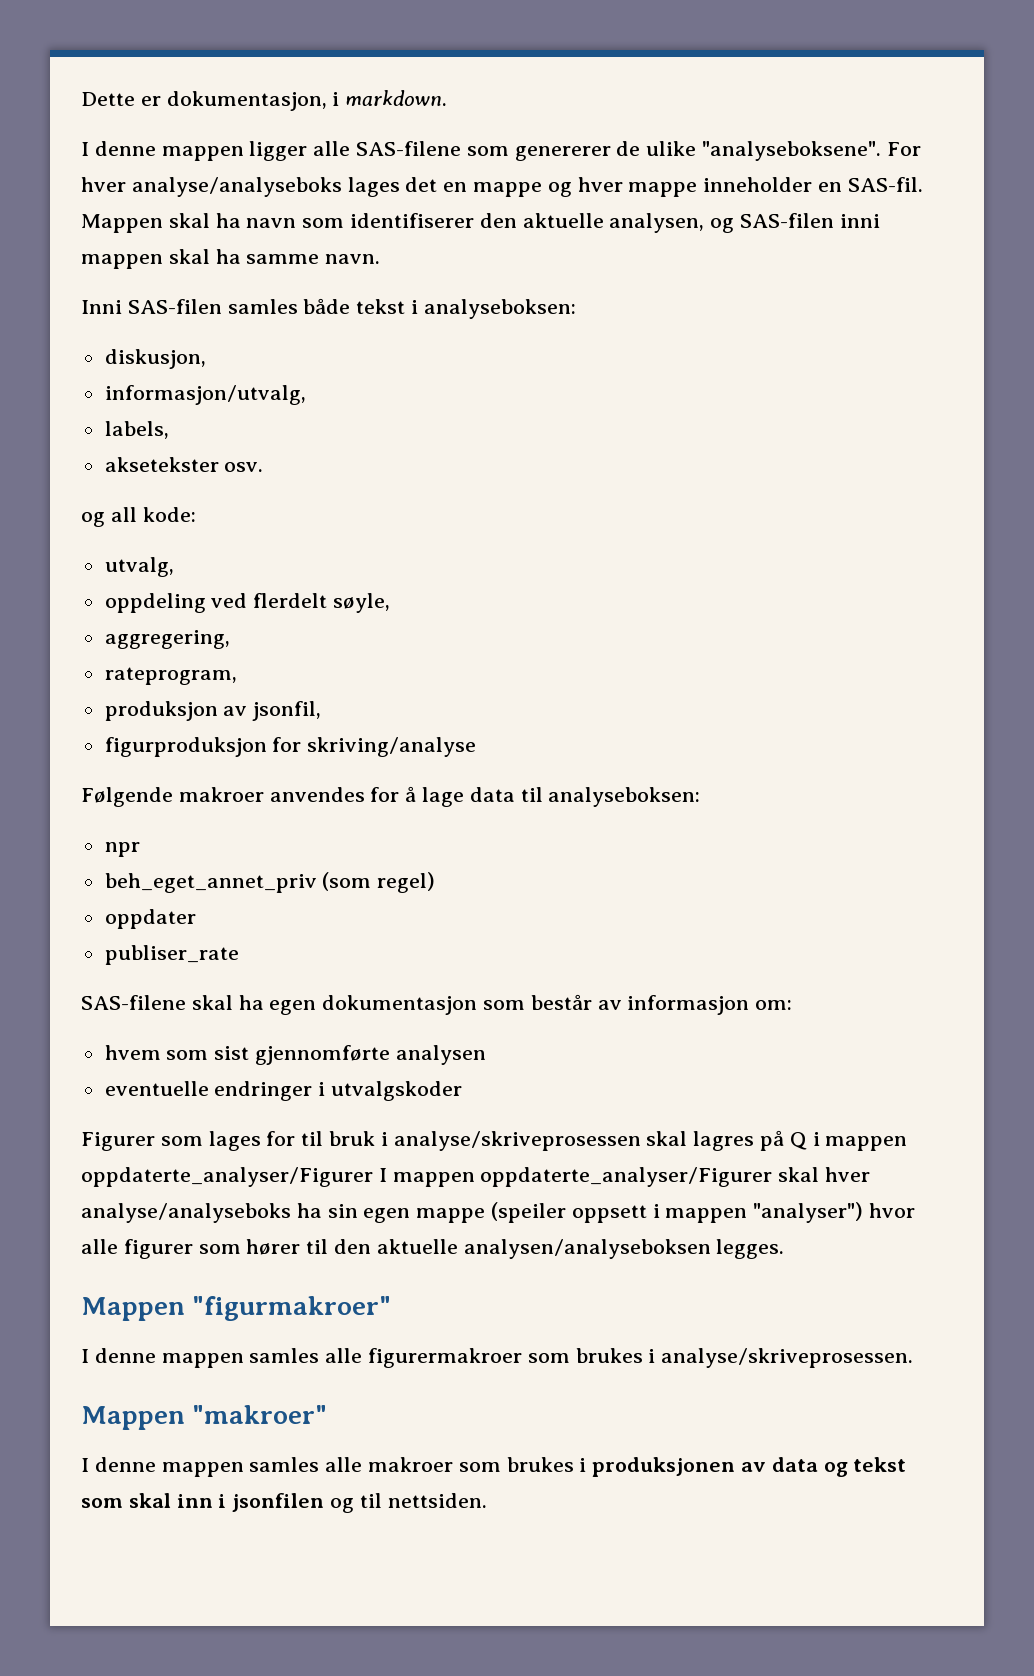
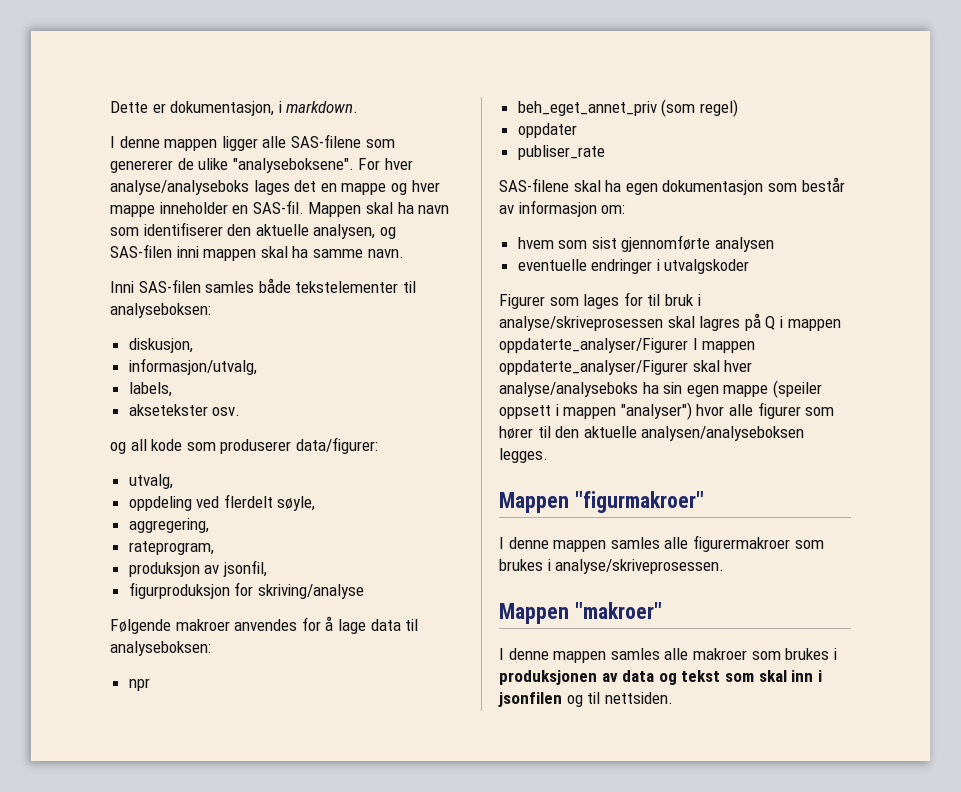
- Inni SAS-filen samles både tekst i analyseboksen:
+ Inni SAS-filen samles både tekstelementer til analyseboksen:
- og all kode:
+ og all kode som produserer data/figurer:

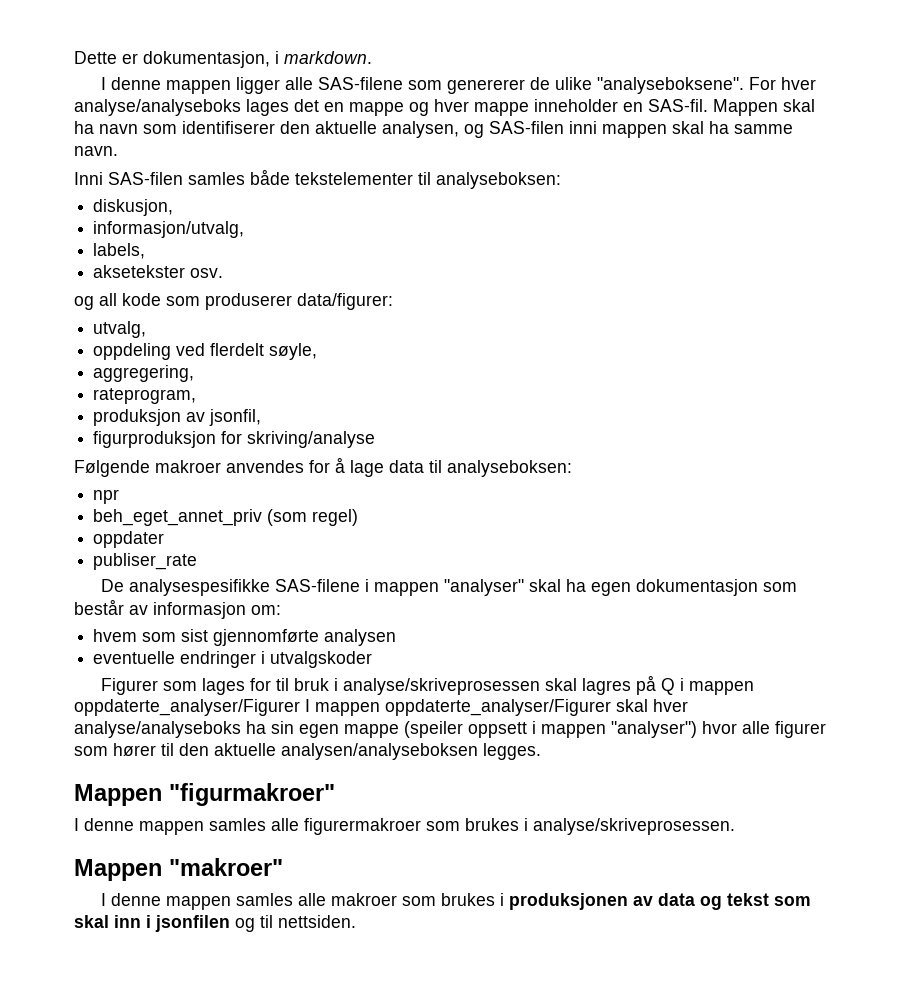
- SAS-filene skal ha egen dokumentasjon som består av informasjon om:
+ De analysespesifikke SAS-filene i mappen "analyser" skal ha egen dokumentasjon som består av informasjon om:

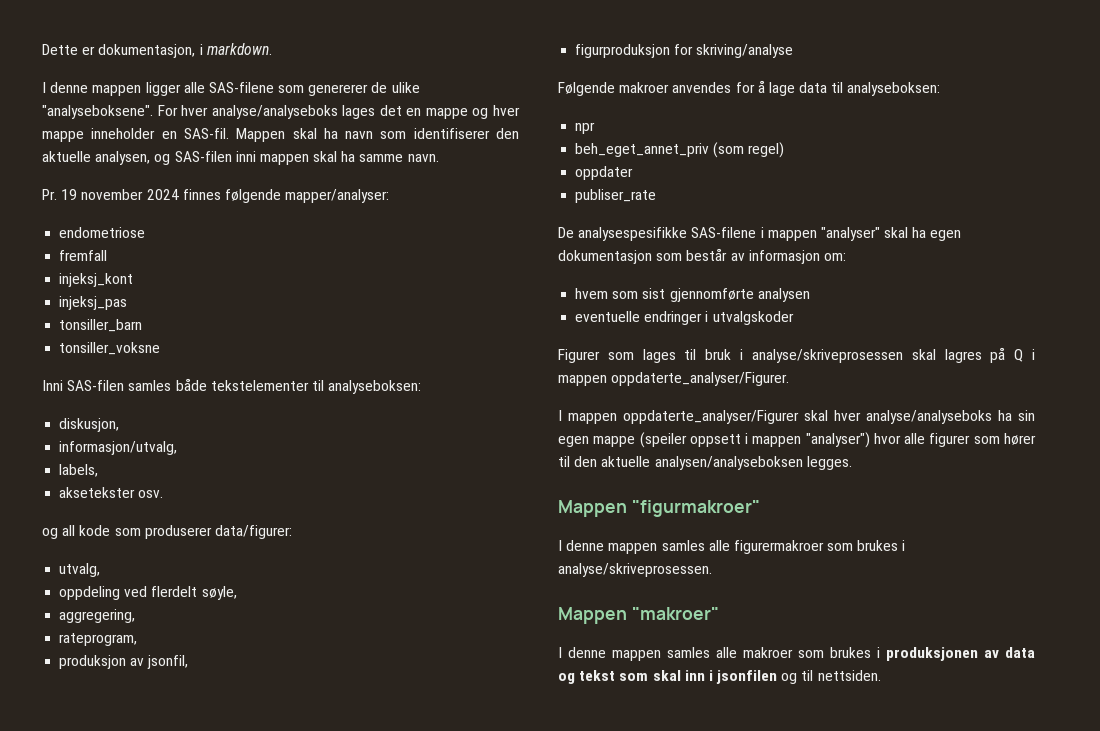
+ Pr. 19 november 2024 finnes følgende mapper/analyser:
+ endometriose
+ fremfall
+ injeksj_kont
+ injeksj_pas
+ tonsiller_barn
+ tonsiller_voksne
- Figurer som lages for til bruk i analyse/skriveprosessen skal lagres på Q i mappen oppdaterte_analyser/Figurer I mappen oppdaterte_analyser/Figurer skal hver analyse/analyseboks ha sin egen mappe (speiler oppsett i mappen "analyser") hvor alle figurer som hører til den aktuelle analysen/analyseboksen legges.
+ Figurer som lages til bruk i analyse/skriveprosessen skal lagres på Q i mappen oppdaterte_analyser/Figurer.
+ I mappen oppdaterte_analyser/Figurer skal hver analyse/analyseboks ha sin egen mappe (speiler oppsett i mappen "analyser") hvor alle figurer som hører til den aktuelle analysen/analyseboksen legges.

